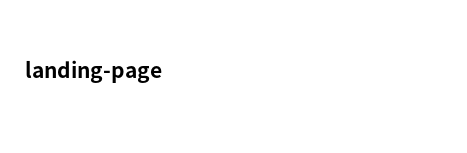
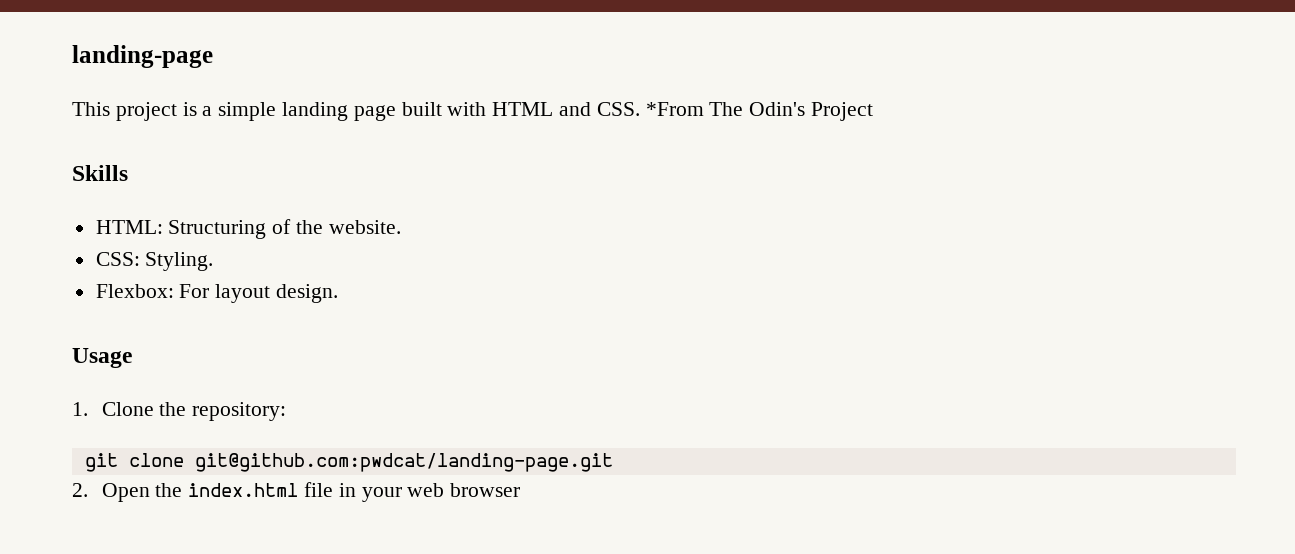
+ This project is a simple landing page built with HTML and CSS. *From The Odin's Project
+ Skills
+ HTML: Structuring of the website.
+ CSS: Styling.
+ Flexbox: For layout design.
+ Usage
+ 1. Clone the repository:
+ git clone git@github.com:pwdcat/landing-page.git
+ 2. Open the index.html file in your web browser

